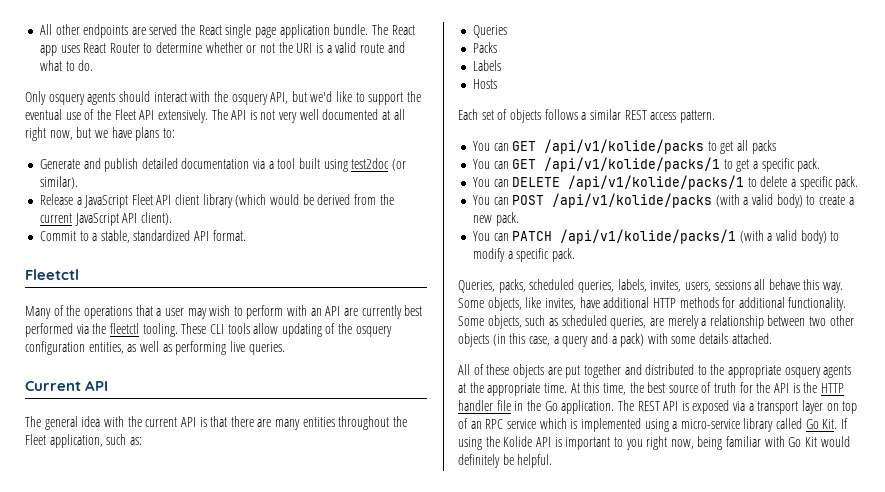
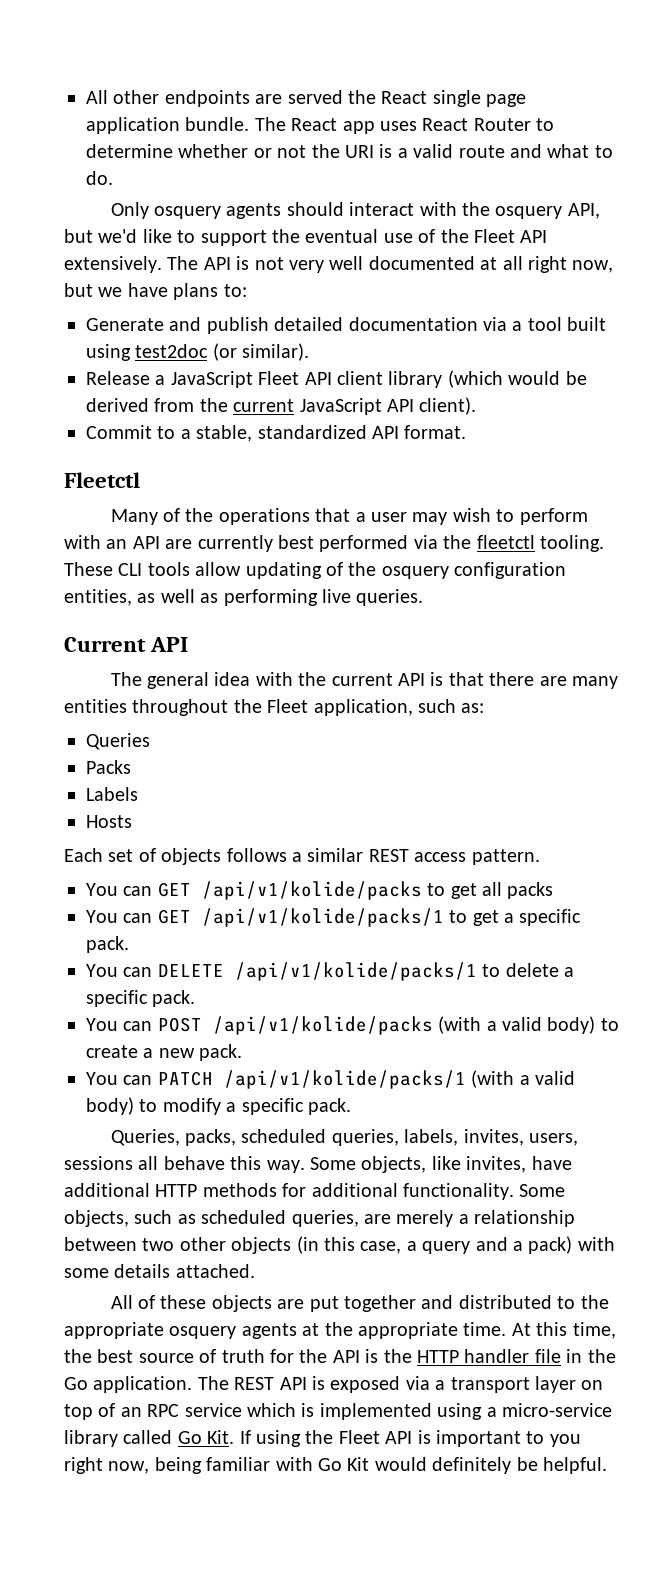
- The REST API is exposed via a transport layer on top of an RPC service which is implemented using a micro-service library called Go Kit. If using the Kolide API is important to you right now, being familiar with Go Kit would definitely be helpful.
+ The REST API is exposed via a transport layer on top of an RPC service which is implemented using a micro-service library called Go Kit. If using the Fleet API is important to you right now, being familiar with Go Kit would definitely be helpful.

